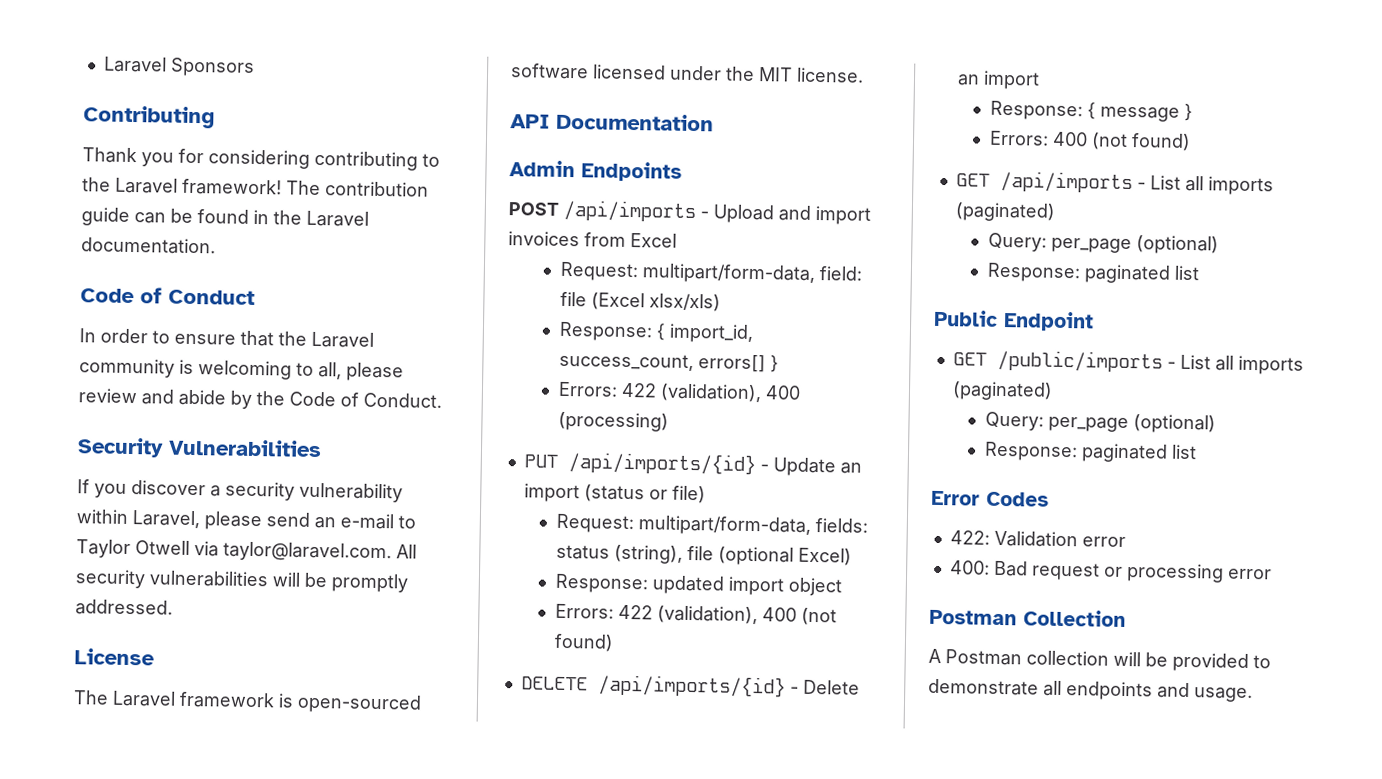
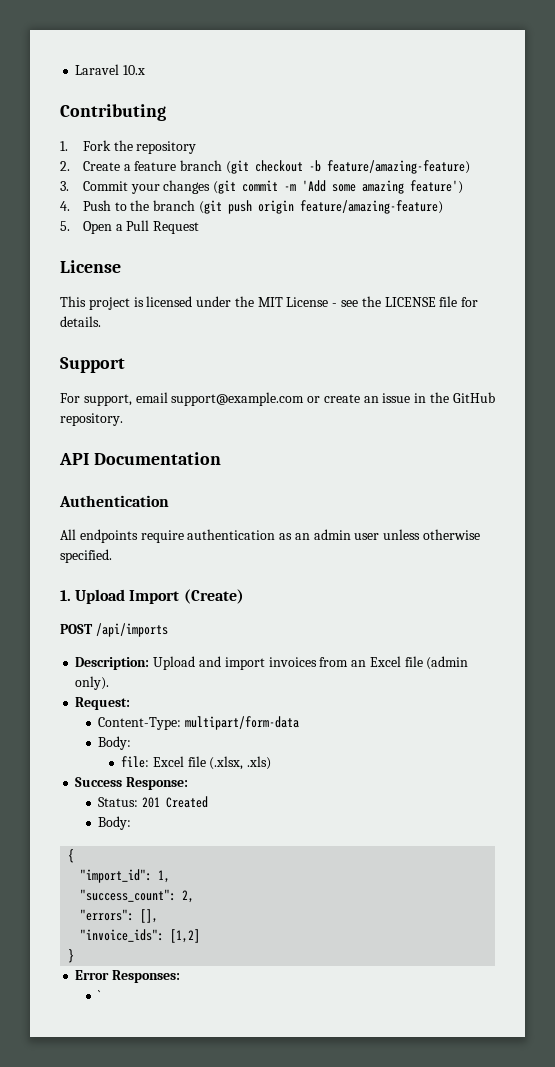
- Laravel Sponsors
+ Laravel 10.x
- Thank you for considering contributing to the Laravel framework! The contribution guide can be found in the Laravel documentation.
- Code of Conduct
- In order to ensure that the Laravel community is welcoming to all, please review and abide by the Code of Conduct.
- Security Vulnerabilities
- If you discover a security vulnerability within Laravel, please send an e-mail to Taylor Otwell via taylor@laravel.com. All security vulnerabilities will be promptly addressed.
+ 1. Fork the repository
+ 2. Create a feature branch (git checkout -b feature/amazing-feature)
+ 3. Commit your changes (git commit -m 'Add some amazing feature')
+ 4. Push to the branch (git push origin feature/amazing-feature)
+ 5. Open a Pull Request
  License
- The Laravel framework is open-sourced software licensed under the MIT license.
+ This project is licensed under the MIT License - see the LICENSE file for details.
+ Support
+ For support, email support@example.com or create an issue in the GitHub repository.
  API Documentation
- Admin Endpoints
+ Authentication
+ All endpoints require authentication as an admin user unless otherwise specified.
+ 1. Upload Import (Create)
- POST /api/imports - Upload and import invoices from Excel
- Request: multipart/form-data, field: file (Excel xlsx/xls)
- Response: { import_id, success_count, errors[] }
- Errors: 422 (validation), 400 (processing)
- PUT /api/imports/{id} - Update an import (status or file)
- Request: multipart/form-data, fields: status (string), file (optional Excel)
- Response: updated import object
- Errors: 422 (validation), 400 (not found)
- DELETE /api/imports/{id} - Delete an import
- Response: { message }
- Errors: 400 (not found)
- GET /api/imports - List all imports (paginated)
- Query: per_page (optional)
- Response: paginated list
- Public Endpoint
- GET /public/imports - List all imports (paginated)
- Query: per_page (optional)
- Response: paginated list
- Error Codes
- 422: Validation error
- 400: Bad request or processing error
- Postman Collection
- A Postman collection will be provided to demonstrate all endpoints and usage.
+ POST /api/imports
+ Description: Upload and import invoices from an Excel file (admin only).
+ Request:
+ Content-Type: multipart/form-data
+ Body:
+ file: Excel file (.xlsx, .xls)
+ Success Response:
+ Status: 201 Created
+ Body:
+ {
+ "import_id": 1,
+ "success_count": 2,
+ "errors": [],
+ "invoice_ids": [1,2]
+ }
+ Error Responses:
+ `

